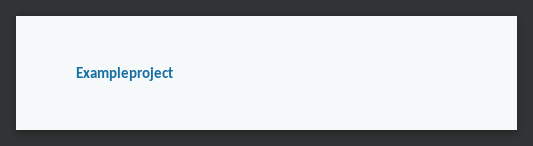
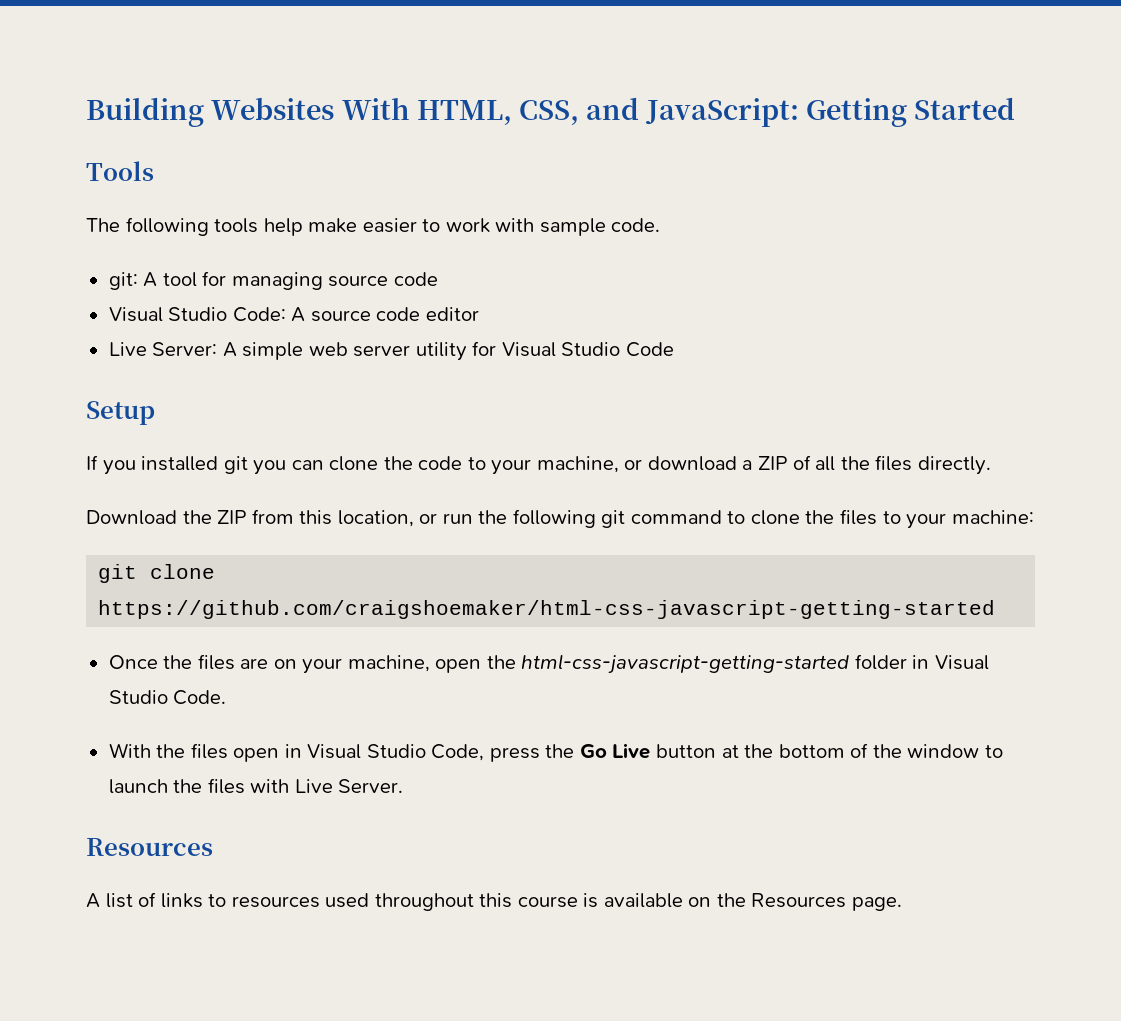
- Exampleproject
+ Building Websites With HTML, CSS, and JavaScript: Getting Started
+ Tools
+ The following tools help make easier to work with sample code.
+ git: A tool for managing source code
+ Visual Studio Code: A source code editor
+ Live Server: A simple web server utility for Visual Studio Code
+ Setup
+ If you installed git you can clone the code to your machine, or download a ZIP of all the files directly.
+ Download the ZIP from this location, or run the following git command to clone the files to your machine:
+ git clone https://github.com/craigshoemaker/html-css-javascript-getting-started
+ Once the files are on your machine, open the html-css-javascript-getting-started folder in Visual Studio Code.
+ With the files open in Visual Studio Code, press the Go Live button at the bottom of the window to launch the files with Live Server.
+ Resources
+ A list of links to resources used throughout this course is available on the Resources page.

